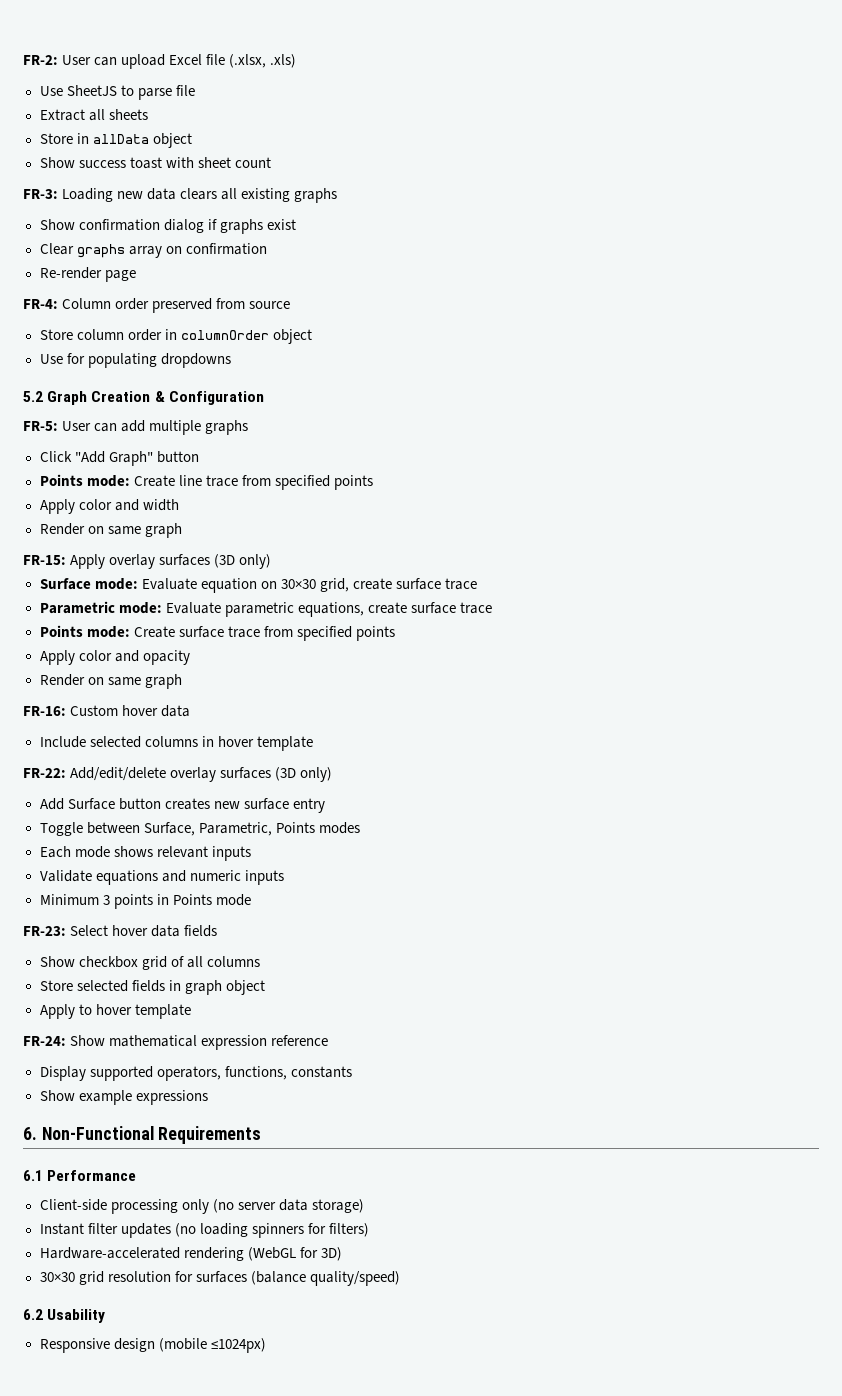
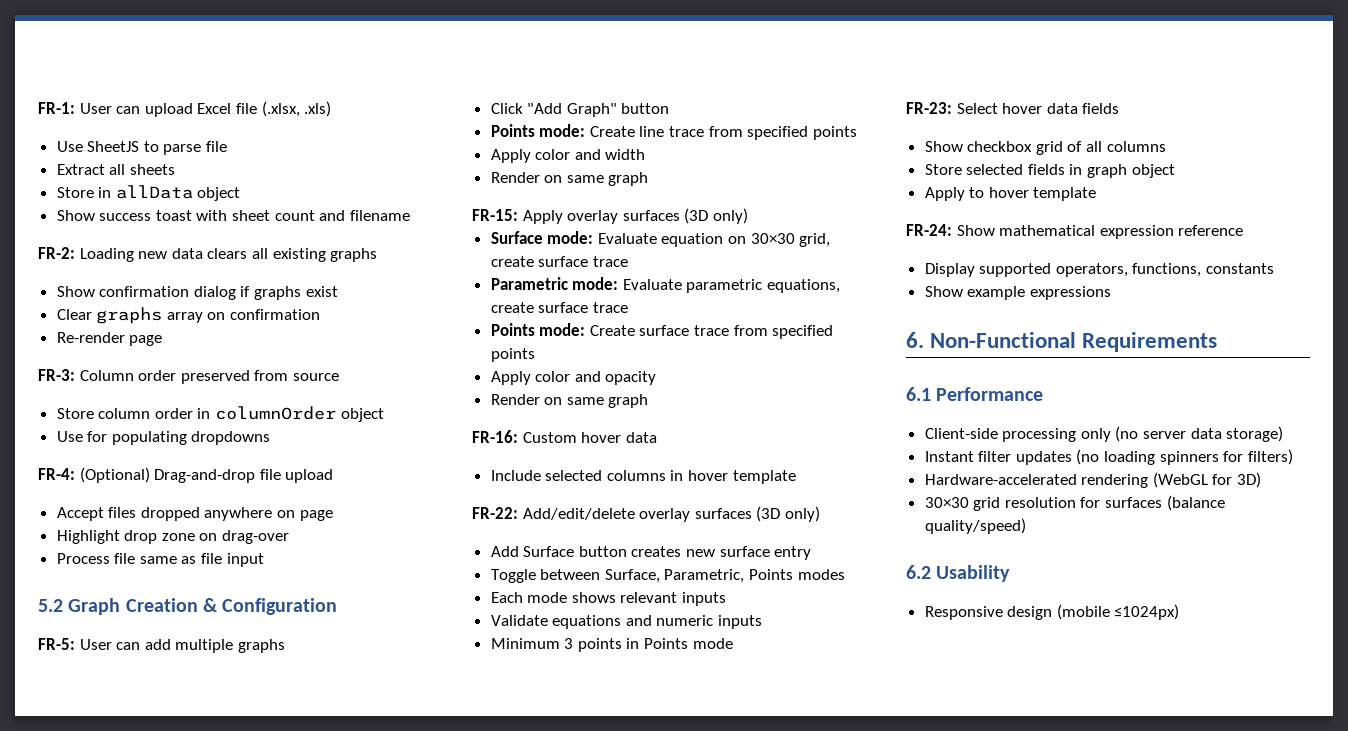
- FR-2: User can upload Excel file (.xlsx, .xls)
+ FR-1: User can upload Excel file (.xlsx, .xls)
- Show success toast with sheet count
- FR-3: Loading new data clears all existing graphs
+ Show success toast with sheet count and filename
+ FR-2: Loading new data clears all existing graphs
- FR-4: Column order preserved from source
+ FR-3: Column order preserved from source
+ FR-4: (Optional) Drag-and-drop file upload
+ Accept files dropped anywhere on page
+ Highlight drop zone on drag-over
+ Process file same as file input

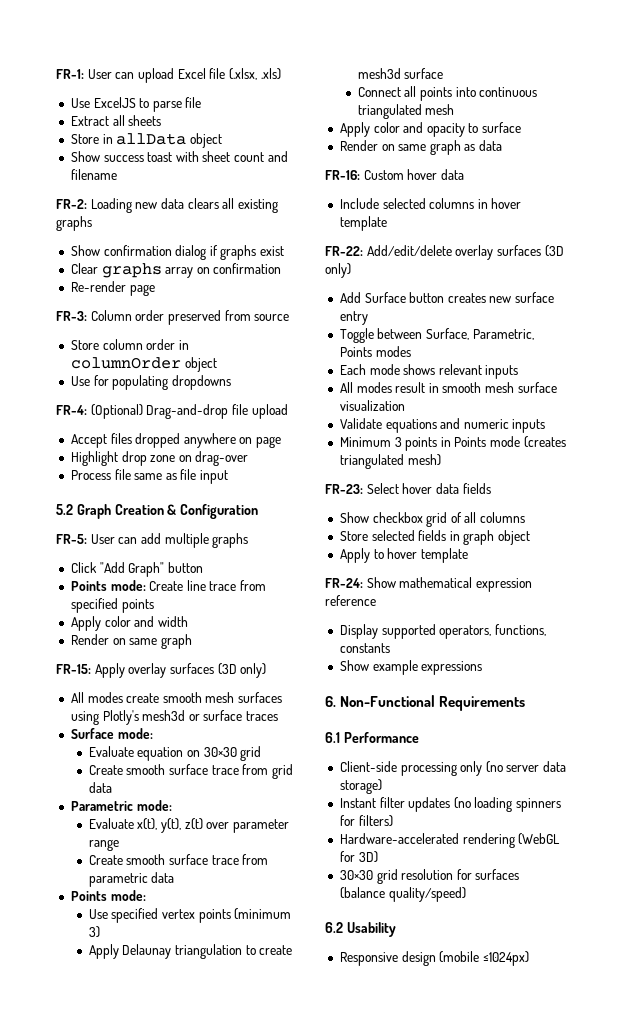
- Use SheetJS to parse file
+ Use ExcelJS to parse file
+ All modes create smooth mesh surfaces using Plotly's mesh3d or surface traces
- Surface mode: Evaluate equation on 30×30 grid, create surface trace
+ Surface mode:
+ Evaluate equation on 30×30 grid
+ Create smooth surface trace from grid data
- Parametric mode: Evaluate parametric equations, create surface trace
- Points mode: Create surface trace from specified points
+ Parametric mode:
+ Evaluate x(t), y(t), z(t) over parameter range
+ Create smooth surface trace from parametric data
+ Points mode:
+ Use specified vertex points (minimum 3)
+ Apply Delaunay triangulation to create mesh3d surface
+ Connect all points into continuous triangulated mesh
- Apply color and opacity
- Render on same graph
+ Apply color and opacity to surface
+ Render on same graph as data
+ All modes result in smooth mesh surface visualization
- Minimum 3 points in Points mode
+ Minimum 3 points in Points mode (creates triangulated mesh)

